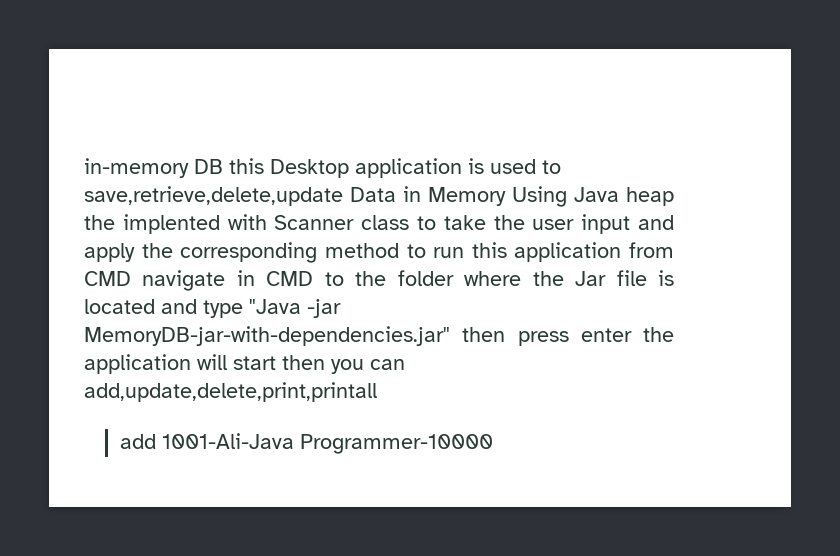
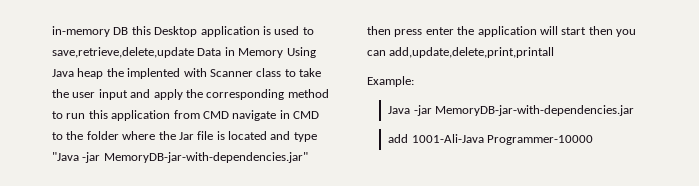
+ Example:
+ Java -jar MemoryDB-jar-with-dependencies.jar

